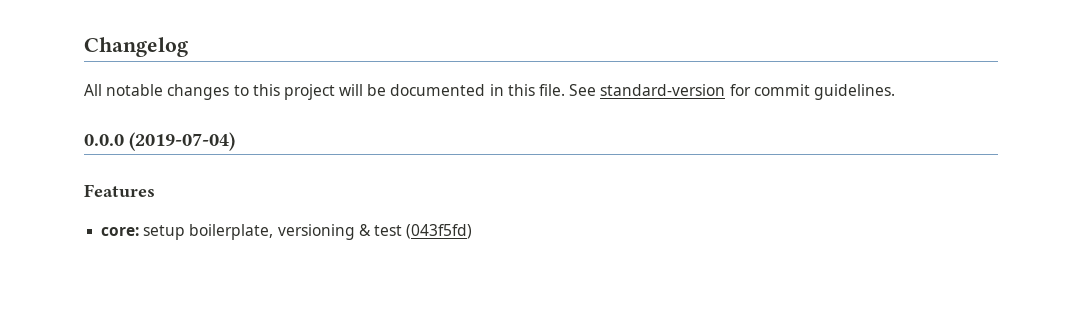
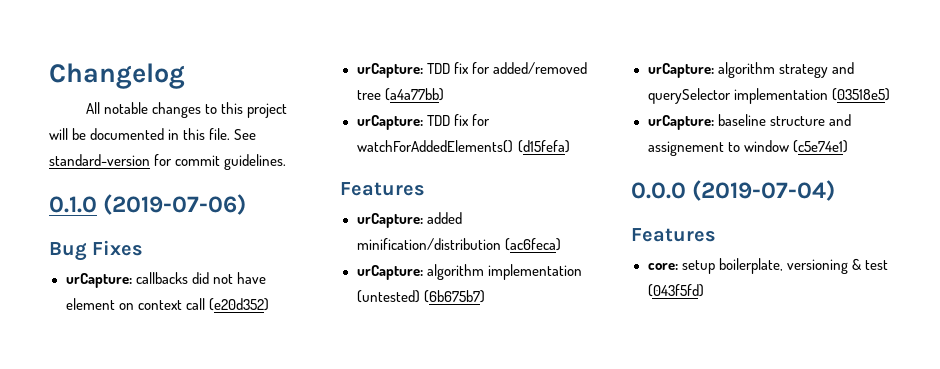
+ 0.1.0 (2019-07-06)
+ Bug Fixes
+ urCapture: callbacks did not have element on context call (e20d352)
+ urCapture: TDD fix for added/removed tree (a4a77bb)
+ urCapture: TDD fix for watchForAddedElements() (d15fefa)
+ Features
+ urCapture: added minification/distribution (ac6feca)
+ urCapture: algorithm implementation (untested) (6b675b7)
+ urCapture: algorithm strategy and querySelector implementation (03518e5)
+ urCapture: baseline structure and assignement to window (c5e74e1)

